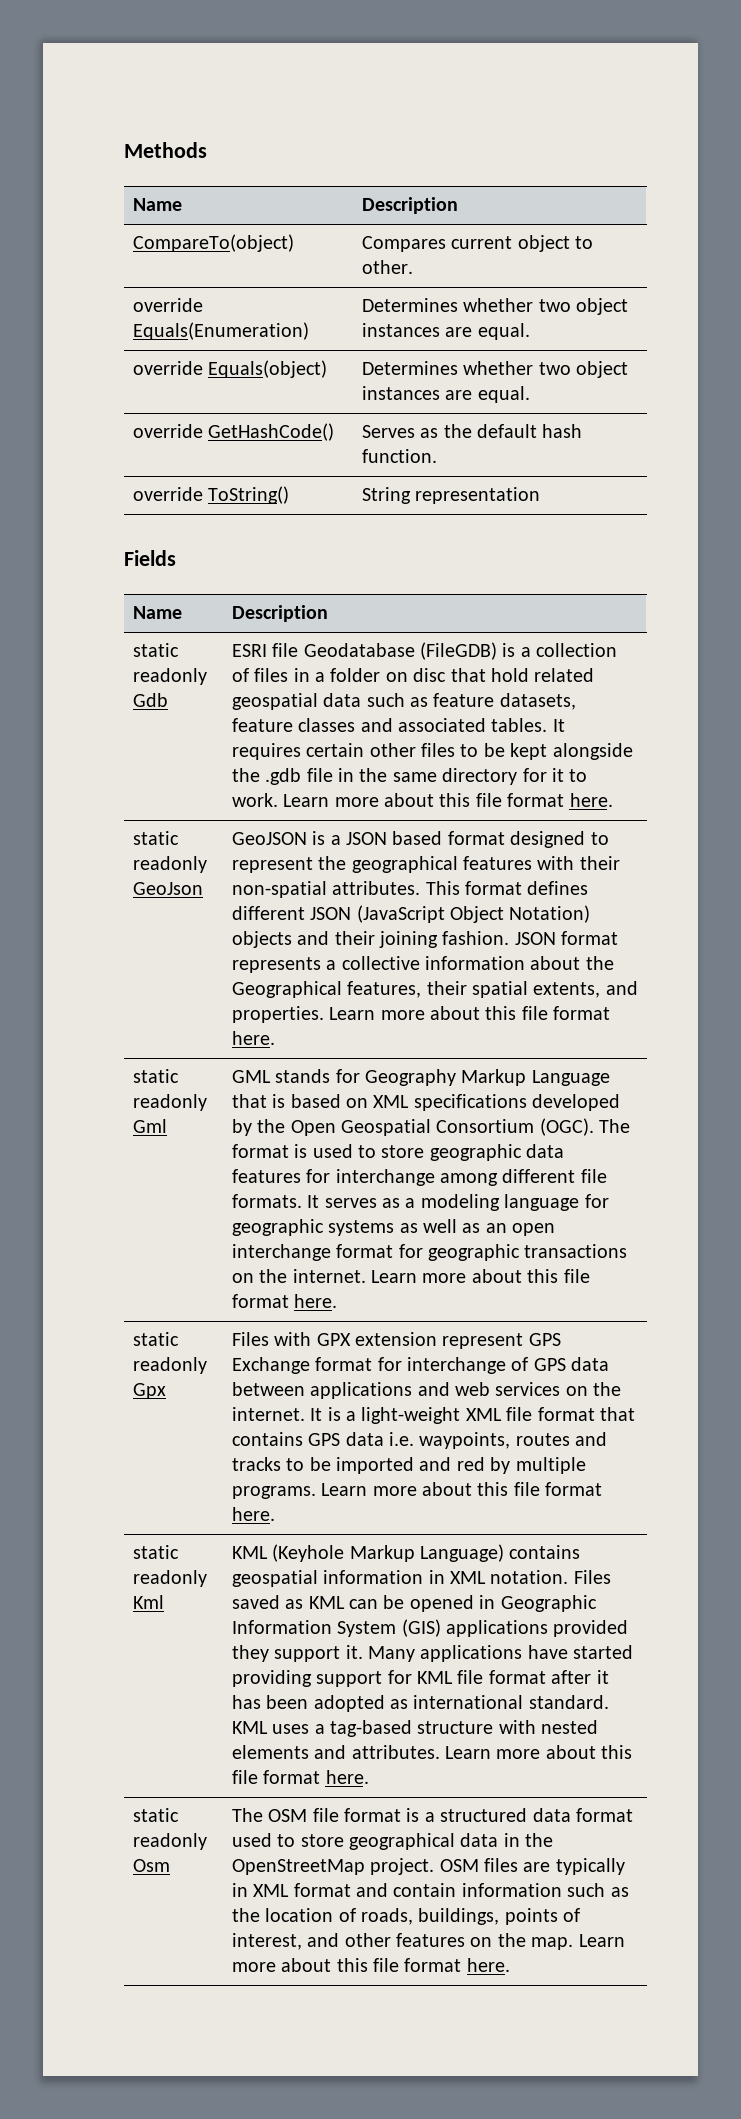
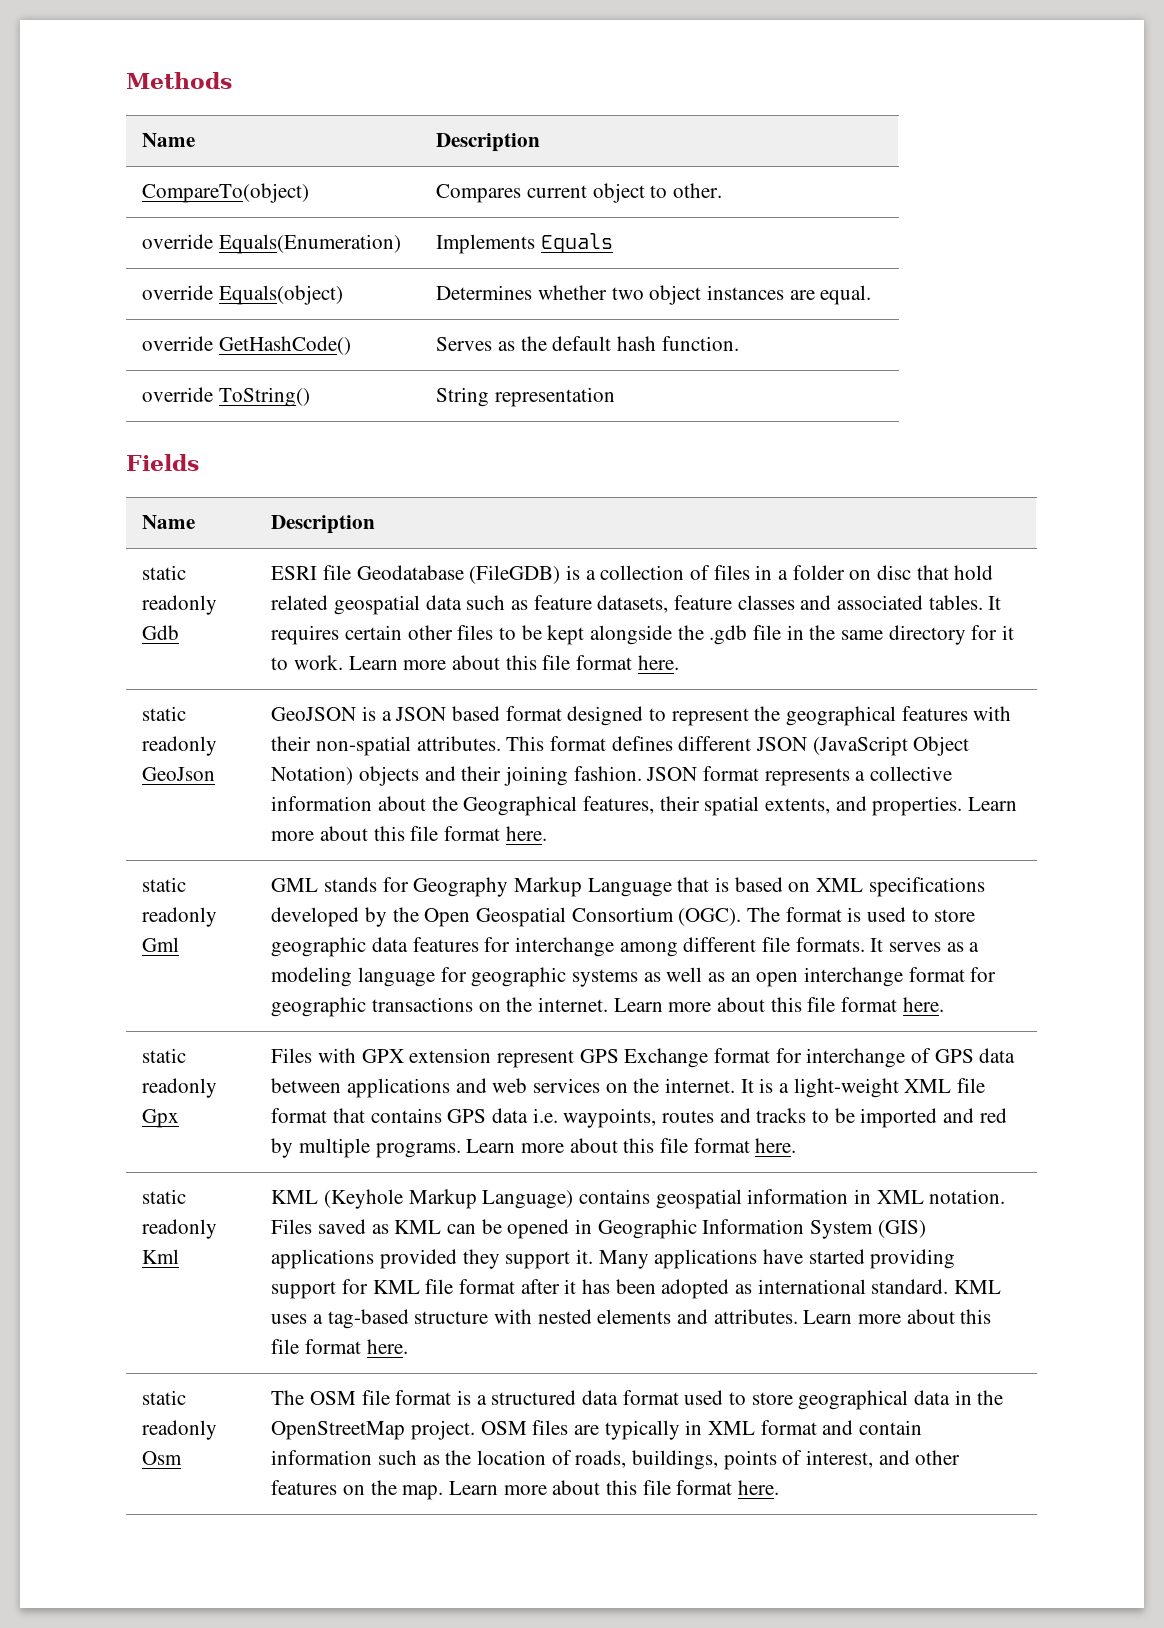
- override Equals(Enumeration) | Determines whether two object instances are equal.
+ override Equals(Enumeration) | Implements Equals

